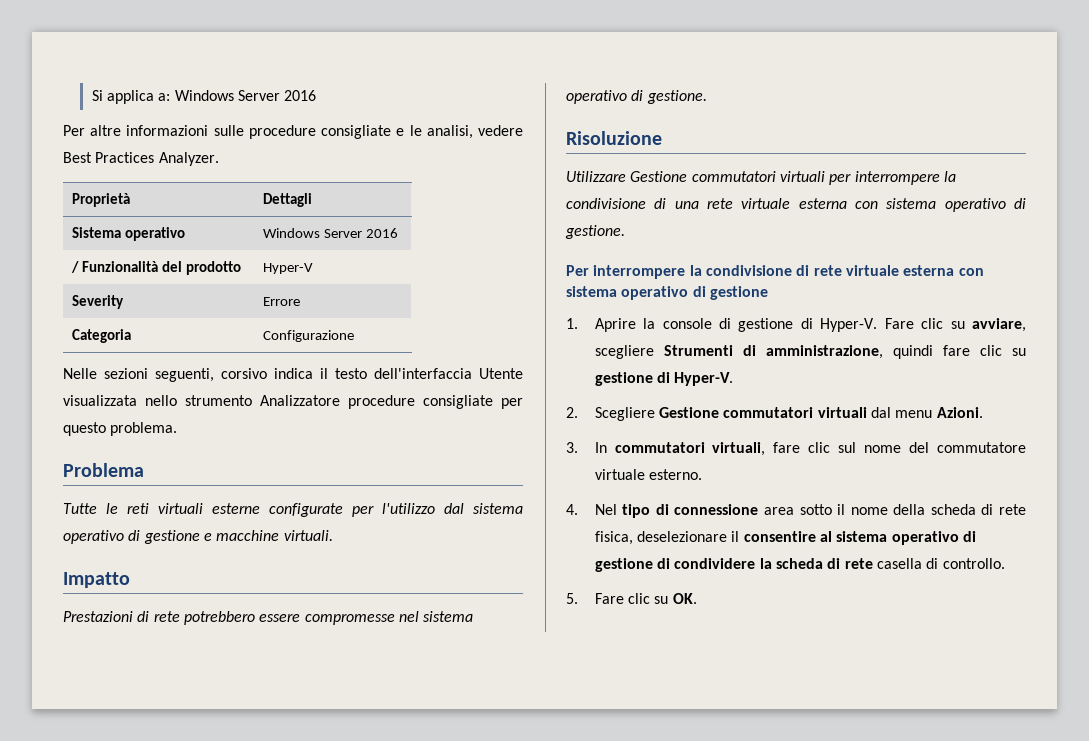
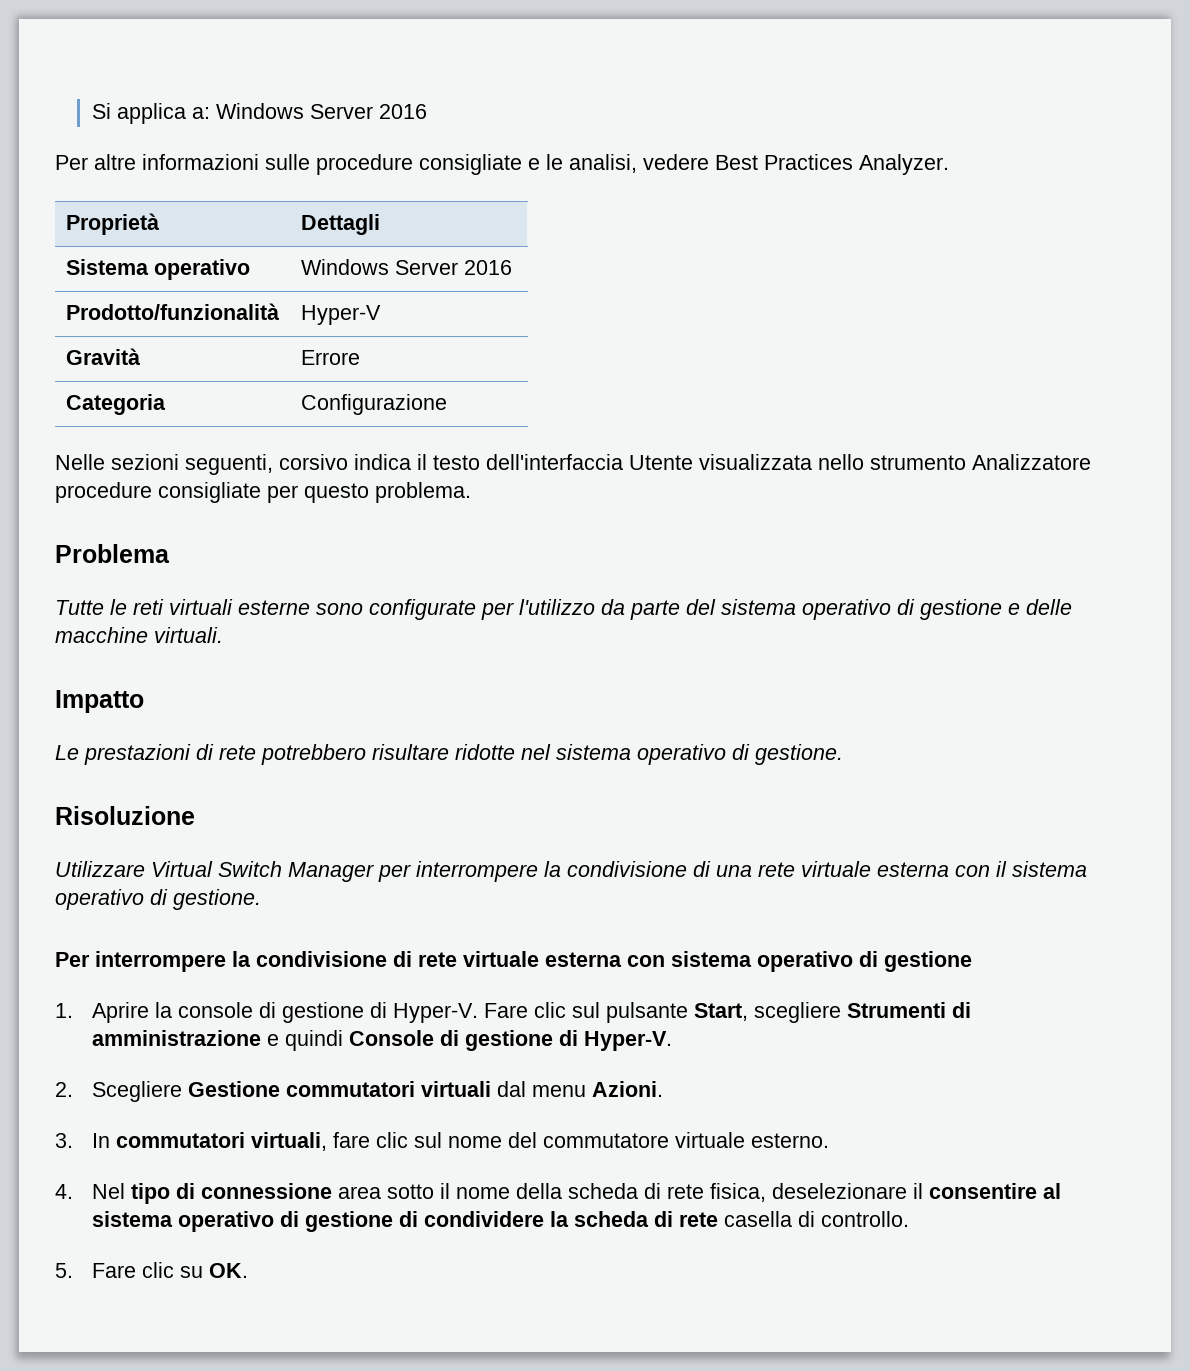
- / Funzionalità del prodotto | Hyper-V
+ Prodotto/funzionalità | Hyper-V
- Severity | Errore
+ Gravità | Errore
- Tutte le reti virtuali esterne configurate per l'utilizzo dal sistema operativo di gestione e macchine virtuali.
+ Tutte le reti virtuali esterne sono configurate per l'utilizzo da parte del sistema operativo di gestione e delle macchine virtuali.
- Prestazioni di rete potrebbero essere compromesse nel sistema operativo di gestione.
+ Le prestazioni di rete potrebbero risultare ridotte nel sistema operativo di gestione.
- Utilizzare Gestione commutatori virtuali per interrompere la condivisione di una rete virtuale esterna con sistema operativo di gestione.
+ Utilizzare Virtual Switch Manager per interrompere la condivisione di una rete virtuale esterna con il sistema operativo di gestione.
- Fare clic su avviare, scegliere Strumenti di amministrazione, quindi fare clic su gestione di Hyper-V.
+ Fare clic sul pulsante Start, scegliere Strumenti di amministrazione e quindi Console di gestione di Hyper-V.

